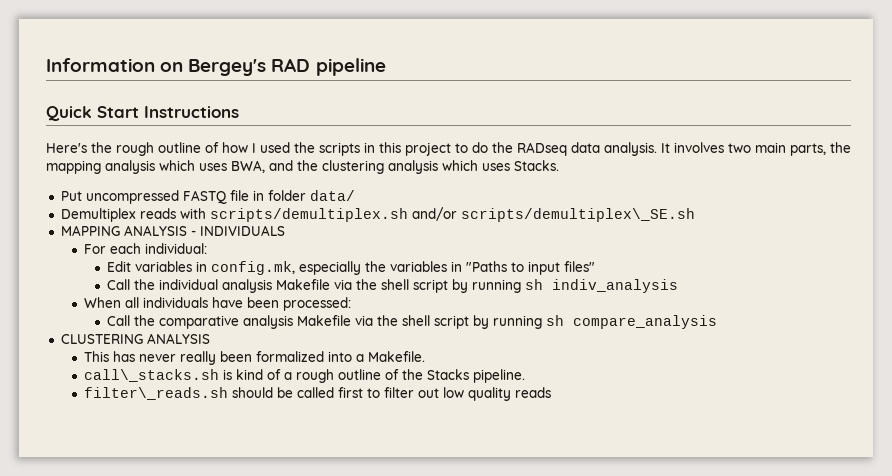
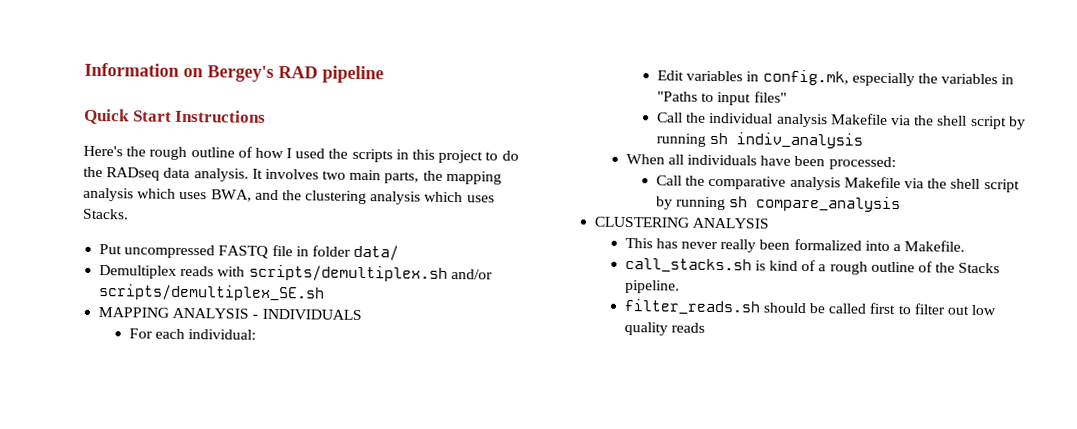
- Demultiplex reads with scripts/demultiplex.sh and/or scripts/demultiplex\_SE.sh
+ Demultiplex reads with scripts/demultiplex.sh and/or scripts/demultiplex_SE.sh
- call\_stacks.sh is kind of a rough outline of the Stacks pipeline.
+ call_stacks.sh is kind of a rough outline of the Stacks pipeline.
- filter\_reads.sh should be called first to filter out low quality reads
+ filter_reads.sh should be called first to filter out low quality reads

